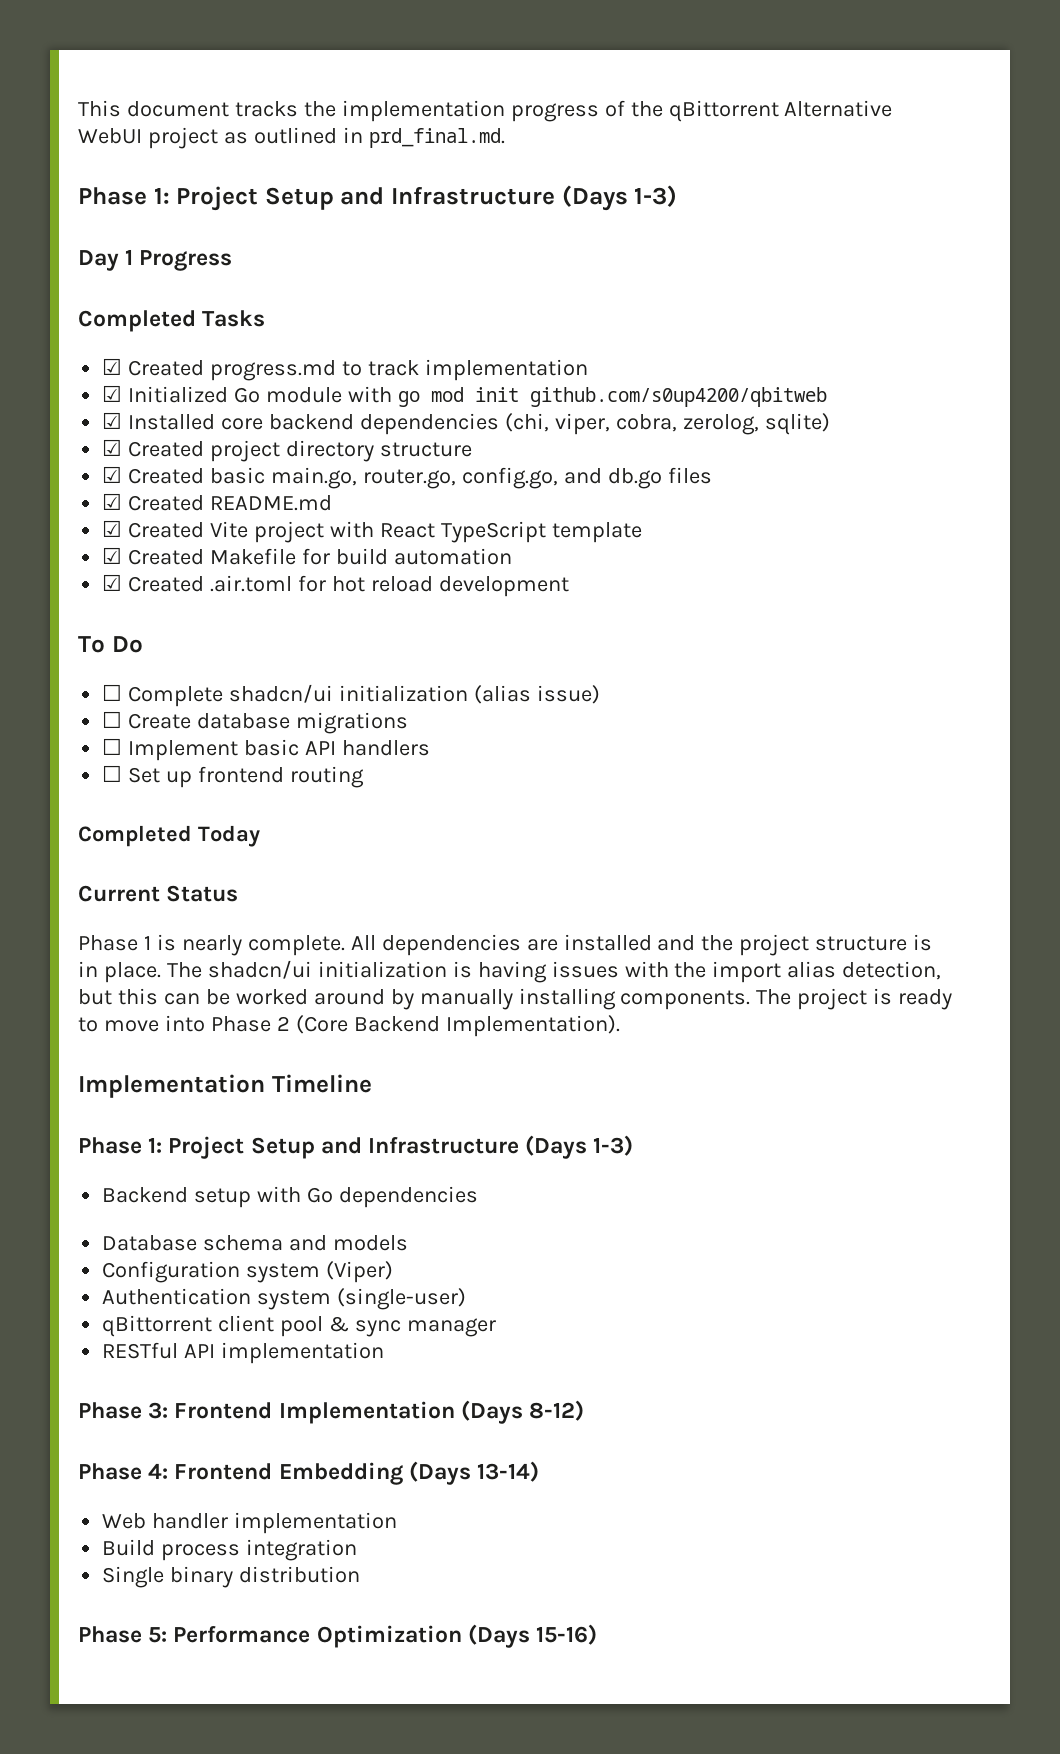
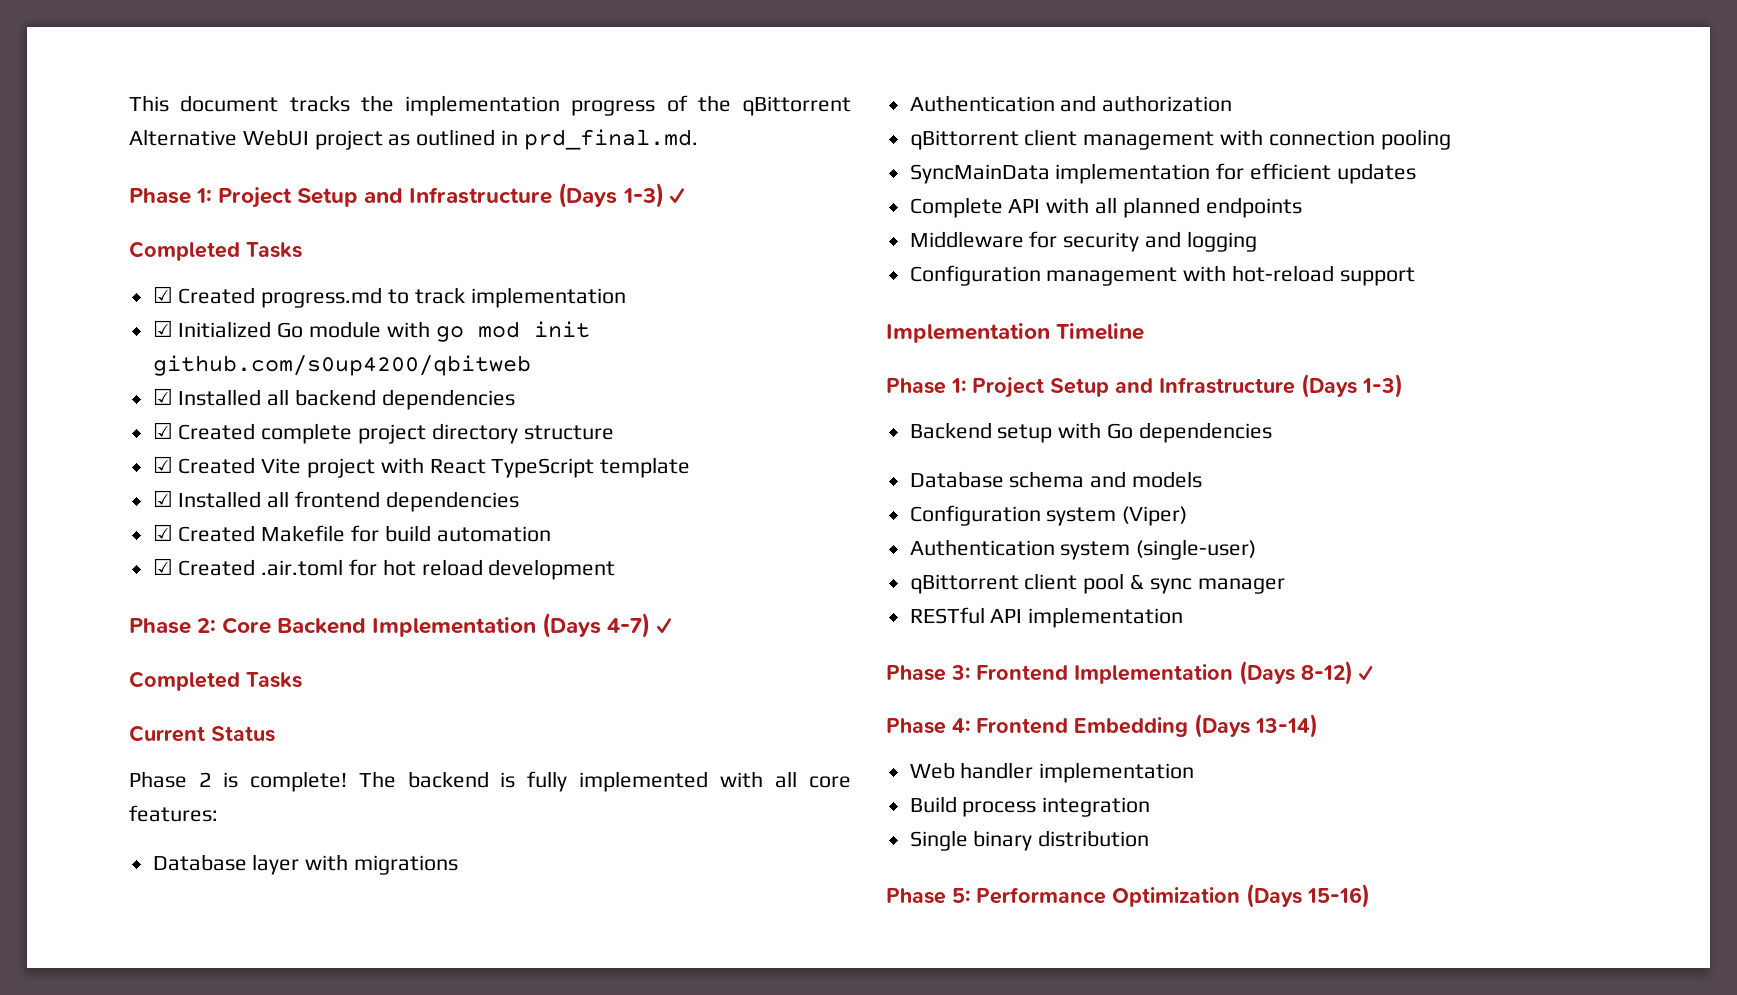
  This document tracks the implementation progress of the qBittorrent Alternative WebUI project as outlined in prd_final.md.
- Phase 1: Project Setup and Infrastructure (Days 1-3)
- Day 1 Progress
+ Phase 1: Project Setup and Infrastructure (Days 1-3) ✓
- ☑ Installed core backend dependencies (chi, viper, cobra, zerolog, sqlite)
- ☑ Created project directory structure
+ ☑ Installed all backend dependencies
+ ☑ Created complete project directory structure
- ☑ Created basic main.go, router.go, config.go, and db.go files
- ☑ Created README.md
+ ☑ Installed all frontend dependencies
- To Do
- ☐ Complete shadcn/ui initialization (alias issue)
- ☐ Create database migrations
- ☐ Implement basic API handlers
- ☐ Set up frontend routing
- Completed Today
+ Phase 2: Core Backend Implementation (Days 4-7) ✓
+ Completed Tasks
- Phase 1 is nearly complete. All dependencies are installed and the project structure is in place. The shadcn/ui initialization is having issues with the import alias detection, but this can be worked around by manually installing components. The project is ready to move into Phase 2 (Core Backend Implementation).
+ Phase 2 is complete! The backend is fully implemented with all core features:
+ Database layer with migrations
+ Authentication and authorization
+ qBittorrent client management with connection pooling
+ SyncMainData implementation for efficient updates
+ Complete API with all planned endpoints
+ Middleware for security and logging
+ Configuration management with hot-reload support
- Phase 3: Frontend Implementation (Days 8-12)
+ Phase 3: Frontend Implementation (Days 8-12) ✓

